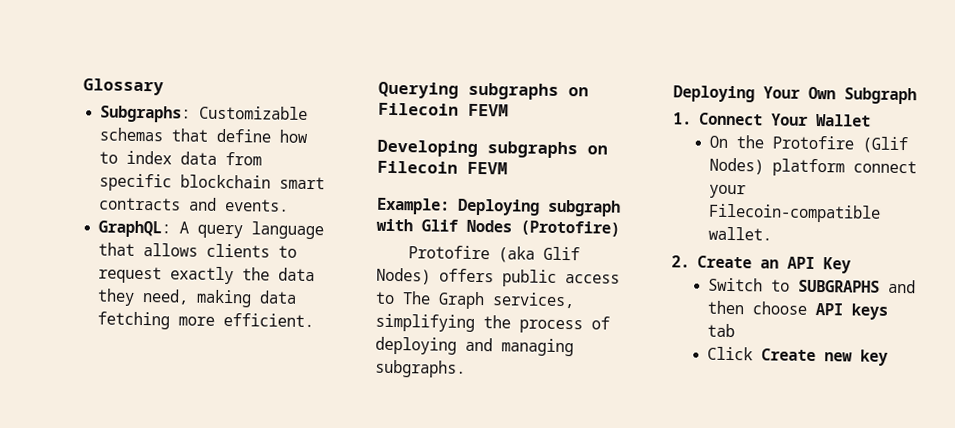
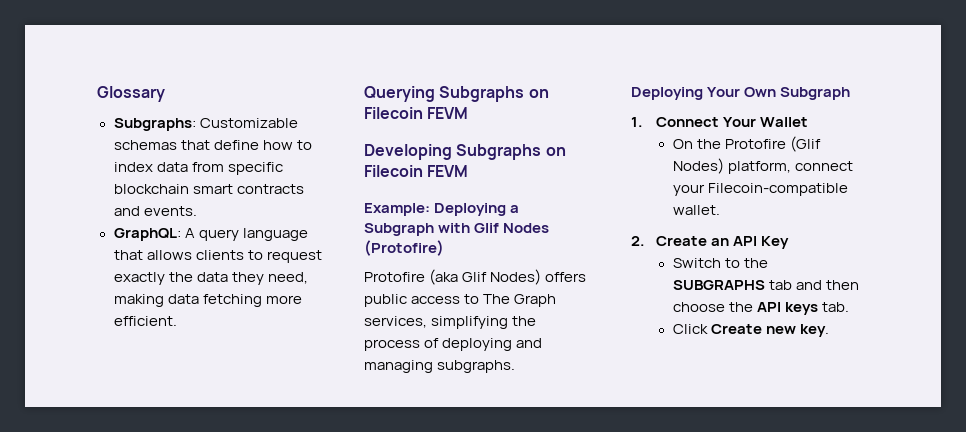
- Querying subgraphs on Filecoin FEVM
+ Querying Subgraphs on Filecoin FEVM
- Developing subgraphs on Filecoin FEVM
+ Developing Subgraphs on Filecoin FEVM
- Example: Deploying subgraph with Glif Nodes (Protofire)
+ Example: Deploying a Subgraph with Glif Nodes (Protofire)
- On the Protofire (Glif Nodes) platform connect your Filecoin-compatible wallet.
+ On the Protofire (Glif Nodes) platform, connect your Filecoin-compatible wallet.
- Switch to SUBGRAPHS and then choose API keys tab
+ Switch to the SUBGRAPHS tab and then choose the API keys tab.
- Click Create new key
+ Click Create new key.

